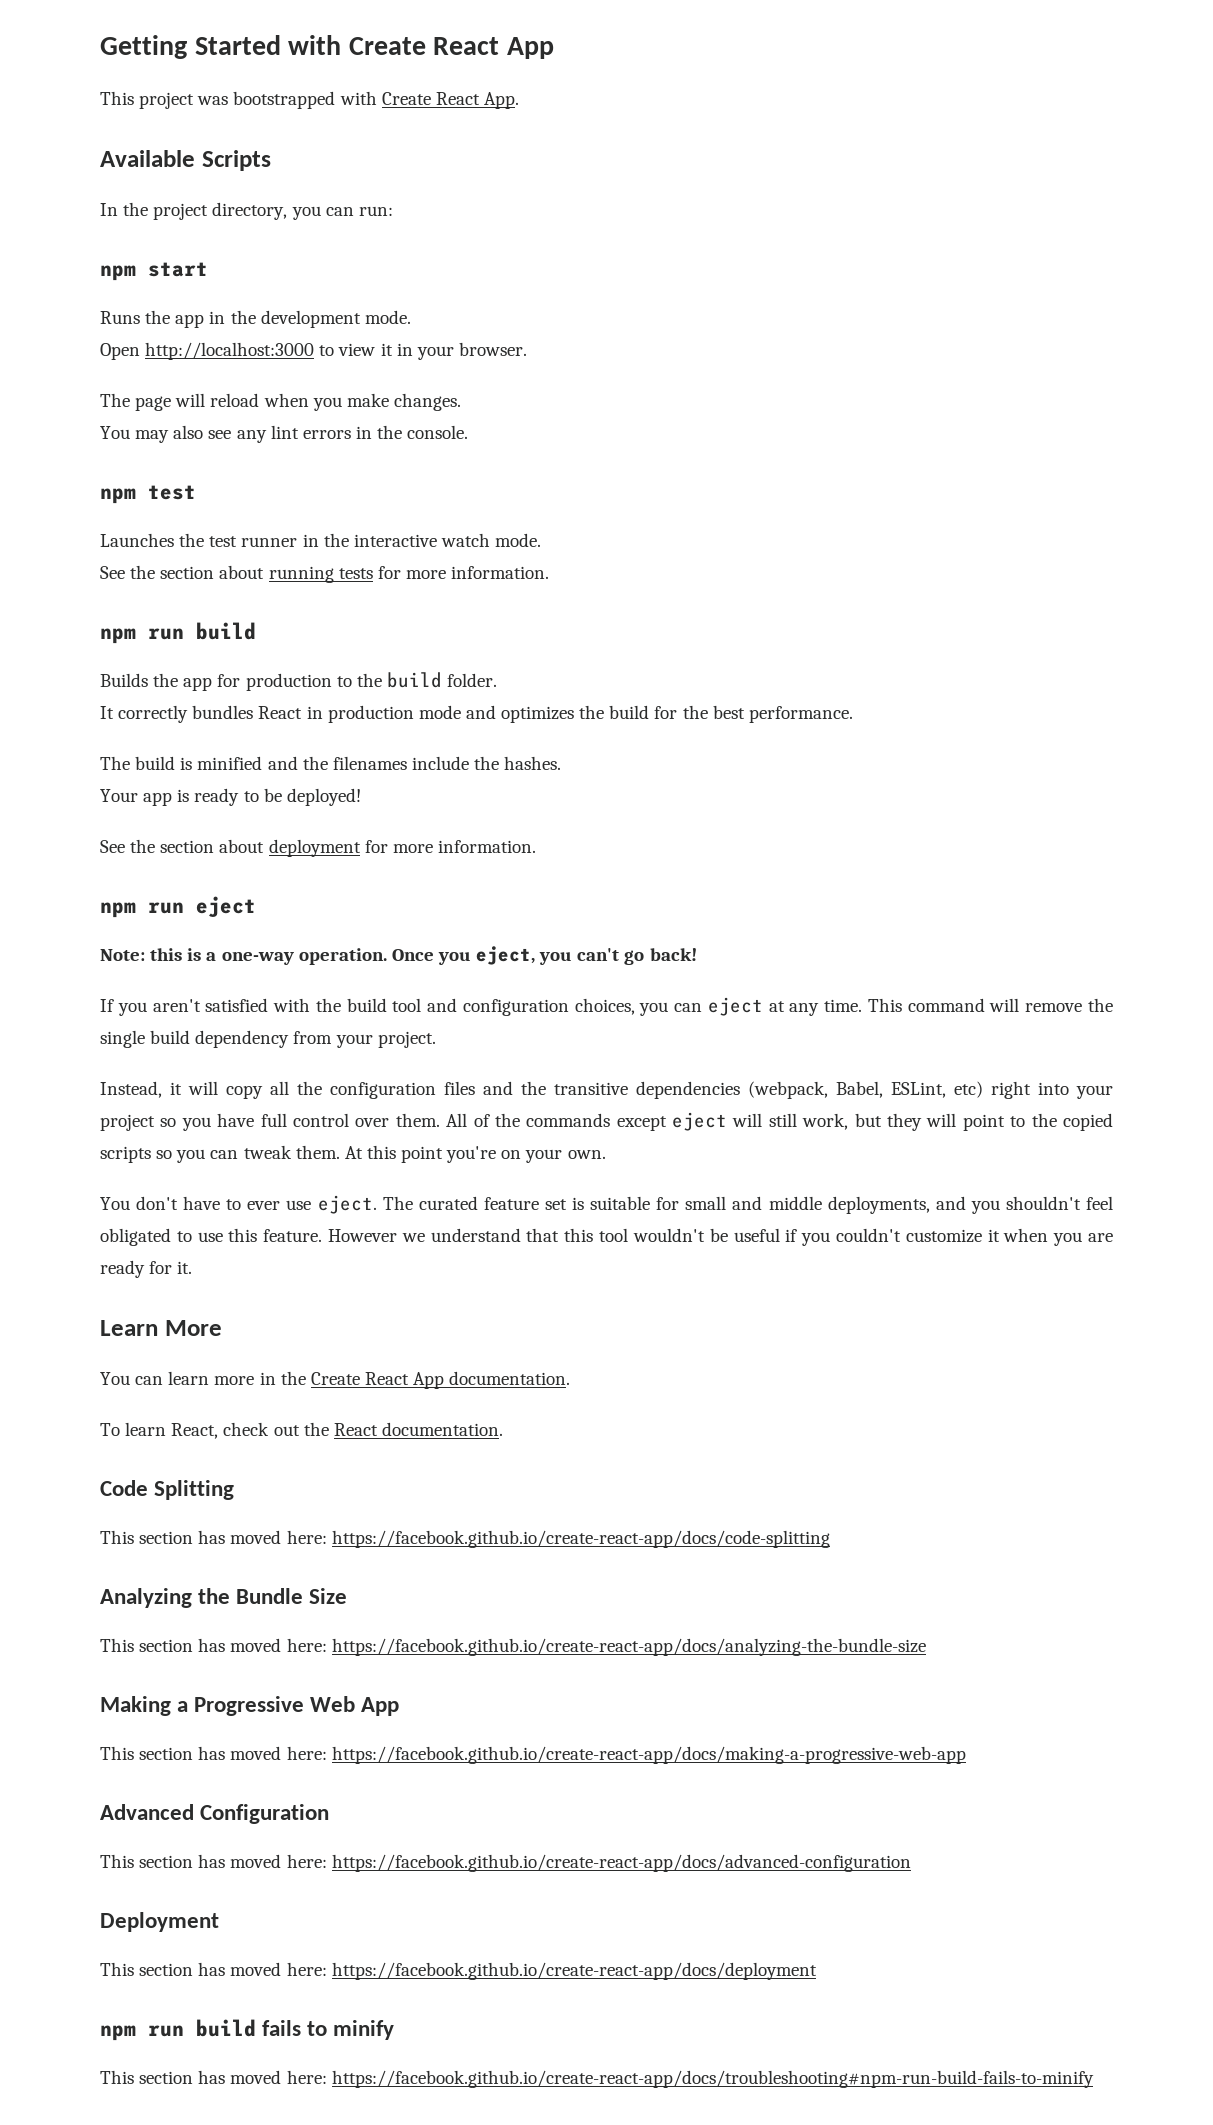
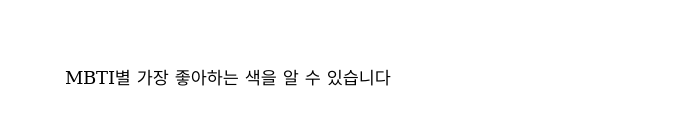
- Getting Started with Create React App
- This project was bootstrapped with Create React App.
- Available Scripts
- In the project directory, you can run:
- npm start
- Runs the app in the development mode.
- Open http://localhost:3000 to view it in your browser.
- The page will reload when you make changes.
- You may also see any lint errors in the console.
- npm test
- Launches the test runner in the interactive watch mode.
- See the section about running tests for more information.
- npm run build
- Builds the app for production to the build folder.
- It correctly bundles React in production mode and optimizes the build for the best performance.
- The build is minified and the filenames include the hashes.
- Your app is ready to be deployed!
- See the section about deployment for more information.
- npm run eject
- Note: this is a one-way operation. Once you eject, you can't go back!
- If you aren't satisfied with the build tool and configuration choices, you can eject at any time. This command will remove the single build dependency from your project.
- Instead, it will copy all the configuration files and the transitive dependencies (webpack, Babel, ESLint, etc) right into your project so you have full control over them. All of the commands except eject will still work, but they will point to the copied scripts so you can tweak them. At this point you're on your own.
- You don't have to ever use eject. The curated feature set is suitable for small and middle deployments, and you shouldn't feel obligated to use this feature. However we understand that this tool wouldn't be useful if you couldn't customize it when you are ready for it.
- Learn More
- You can learn more in the Create React App documentation.
- To learn React, check out the React documentation.
- Code Splitting
- This section has moved here: https://facebook.github.io/create-react-app/docs/code-splitting
- Analyzing the Bundle Size
- This section has moved here: https://facebook.github.io/create-react-app/docs/analyzing-the-bundle-size
- Making a Progressive Web App
- This section has moved here: https://facebook.github.io/create-react-app/docs/making-a-progressive-web-app
- Advanced Configuration
- This section has moved here: https://facebook.github.io/create-react-app/docs/advanced-configuration
- Deployment
- This section has moved here: https://facebook.github.io/create-react-app/docs/deployment
- npm run build fails to minify
- This section has moved here: https://facebook.github.io/create-react-app/docs/troubleshooting#npm-run-build-fails-to-minify
+ MBTI별 가장 좋아하는 색을 알 수 있습니다

